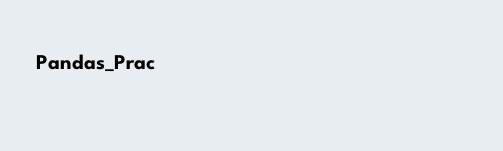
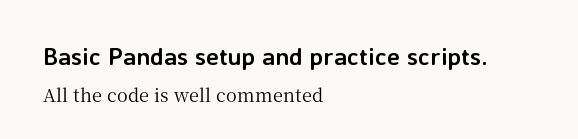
- Pandas_Prac
+ Basic Pandas setup and practice scripts.
+ All the code is well commented

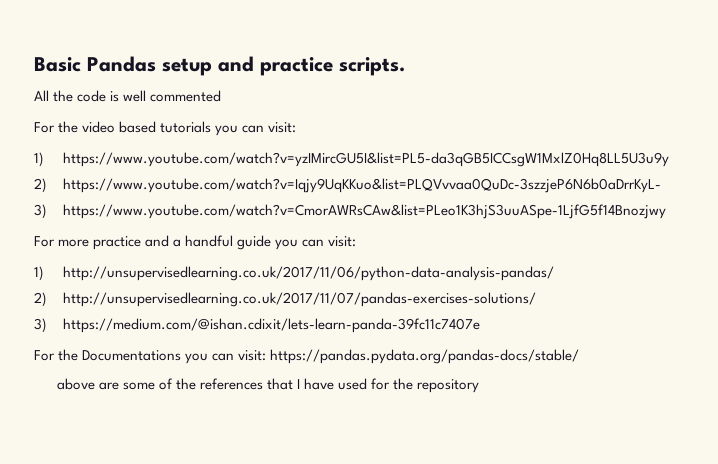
+ For the video based tutorials you can visit:
+ 1) https://www.youtube.com/watch?v=yzIMircGU5I&list=PL5-da3qGB5ICCsgW1MxlZ0Hq8LL5U3u9y
+ 2) https://www.youtube.com/watch?v=Iqjy9UqKKuo&list=PLQVvvaa0QuDc-3szzjeP6N6b0aDrrKyL-
+ 3) https://www.youtube.com/watch?v=CmorAWRsCAw&list=PLeo1K3hjS3uuASpe-1LjfG5f14Bnozjwy
+ For more practice and a handful guide you can visit:
+ 1) http://unsupervisedlearning.co.uk/2017/11/06/python-data-analysis-pandas/
+ 2) http://unsupervisedlearning.co.uk/2017/11/07/pandas-exercises-solutions/
+ 3) https://medium.com/@ishan.cdixit/lets-learn-panda-39fc11c7407e
+ For the Documentations you can visit: https://pandas.pydata.org/pandas-docs/stable/
+ above are some of the references that I have used for the repository

